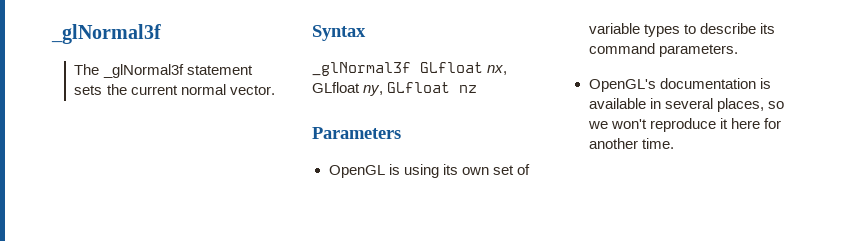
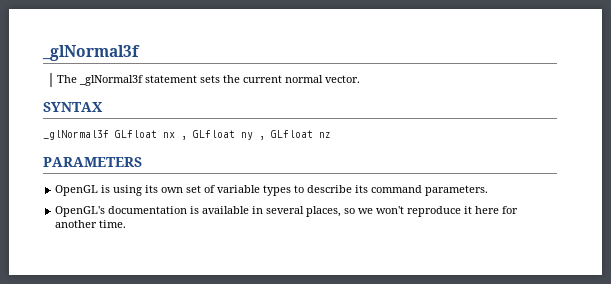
- Syntax
+ SYNTAX
- _glNormal3f GLfloat nx, GLfloat ny, GLfloat nz
+ _glNormal3f GLfloat nx , GLfloat ny , GLfloat nz
- Parameters
+ PARAMETERS

